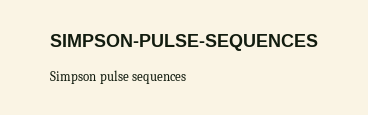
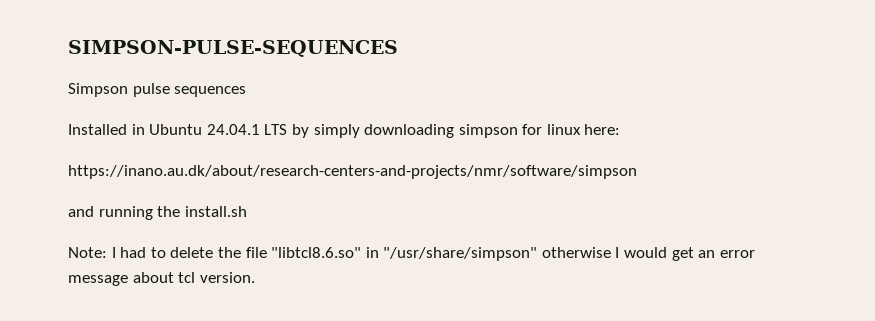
+ Installed in Ubuntu 24.04.1 LTS by simply downloading simpson for linux here:
+ https://inano.au.dk/about/research-centers-and-projects/nmr/software/simpson
+ and running the install.sh
+ Note: I had to delete the file "libtcl8.6.so" in "/usr/share/simpson" otherwise I would get an error message about tcl version.

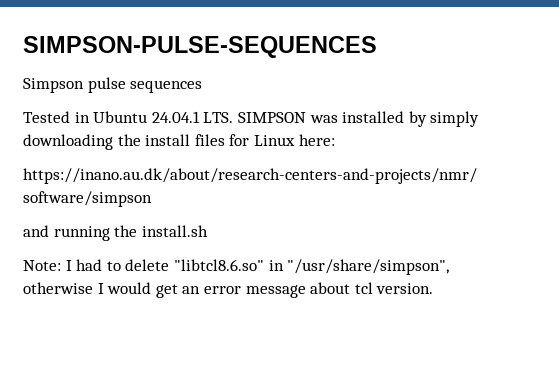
- Installed in Ubuntu 24.04.1 LTS by simply downloading simpson for linux here:
+ Tested in Ubuntu 24.04.1 LTS. SIMPSON was installed by simply downloading the install files for Linux here:
- Note: I had to delete the file "libtcl8.6.so" in "/usr/share/simpson" otherwise I would get an error message about tcl version.
+ Note: I had to delete "libtcl8.6.so" in "/usr/share/simpson", otherwise I would get an error message about tcl version.

